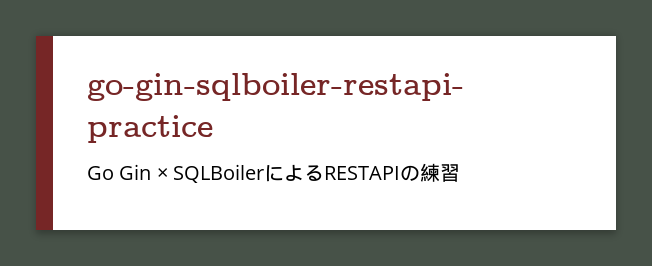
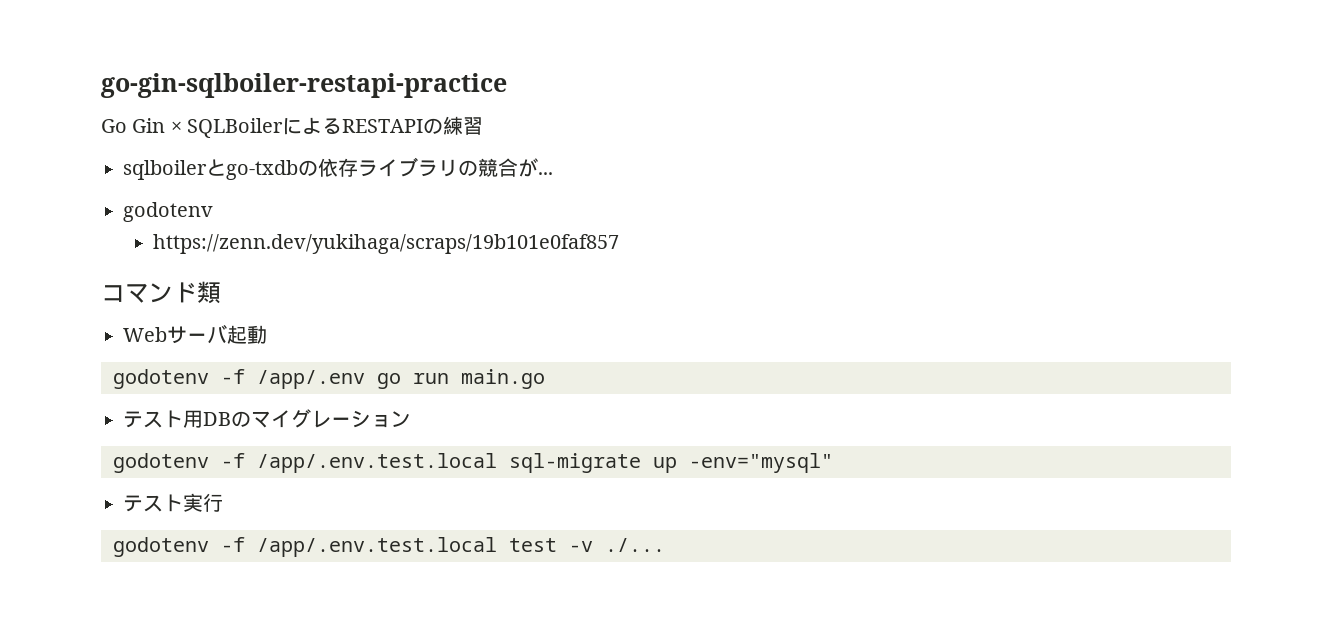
+ sqlboilerとgo-txdbの依存ライブラリの競合が...
+ godotenv
+ https://zenn.dev/yukihaga/scraps/19b101e0faf857
+ コマンド類
+ Webサーバ起動
+ godotenv -f /app/.env go run main.go
+ テスト用DBのマイグレーション
+ godotenv -f /app/.env.test.local sql-migrate up -env="mysql"
+ テスト実行
+ godotenv -f /app/.env.test.local test -v ./...

